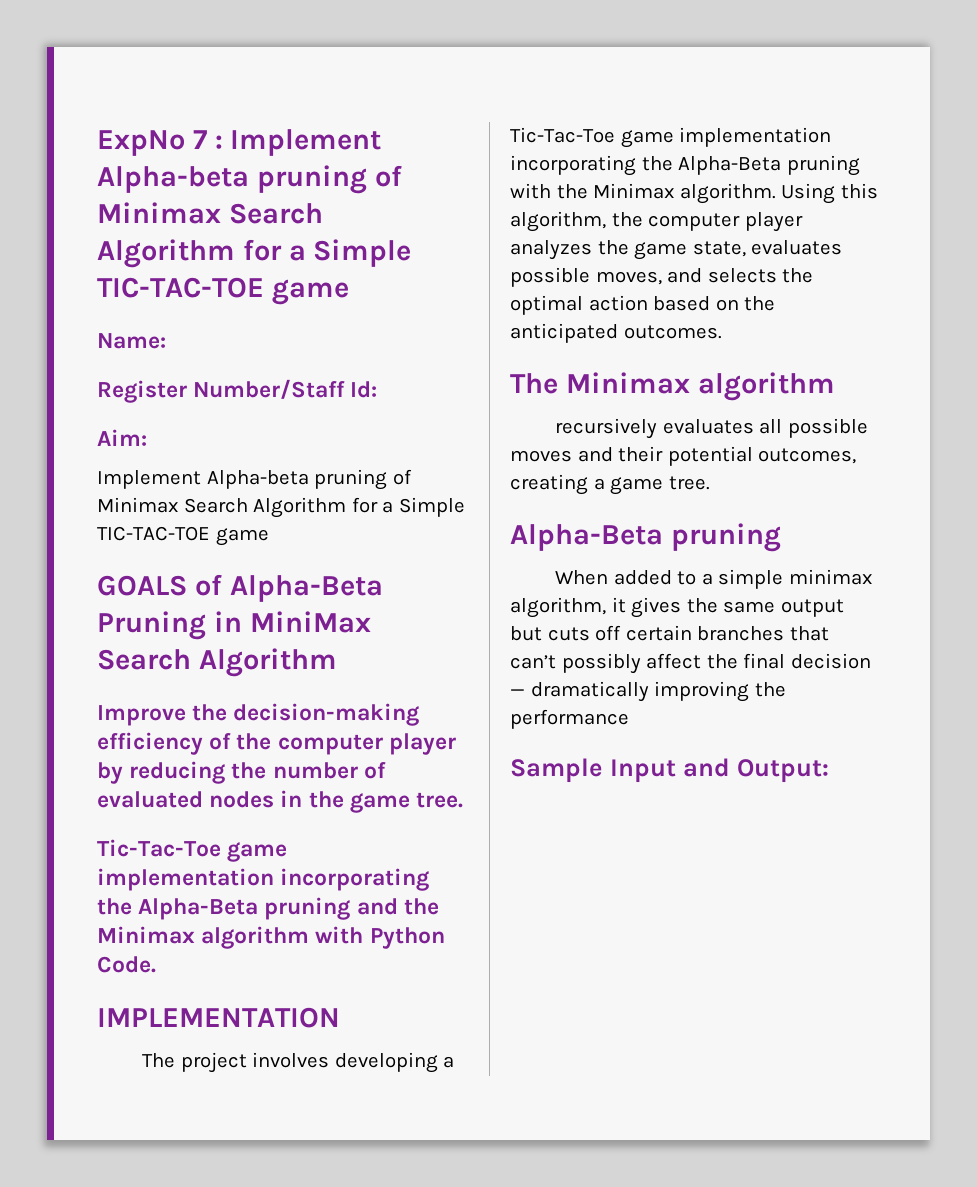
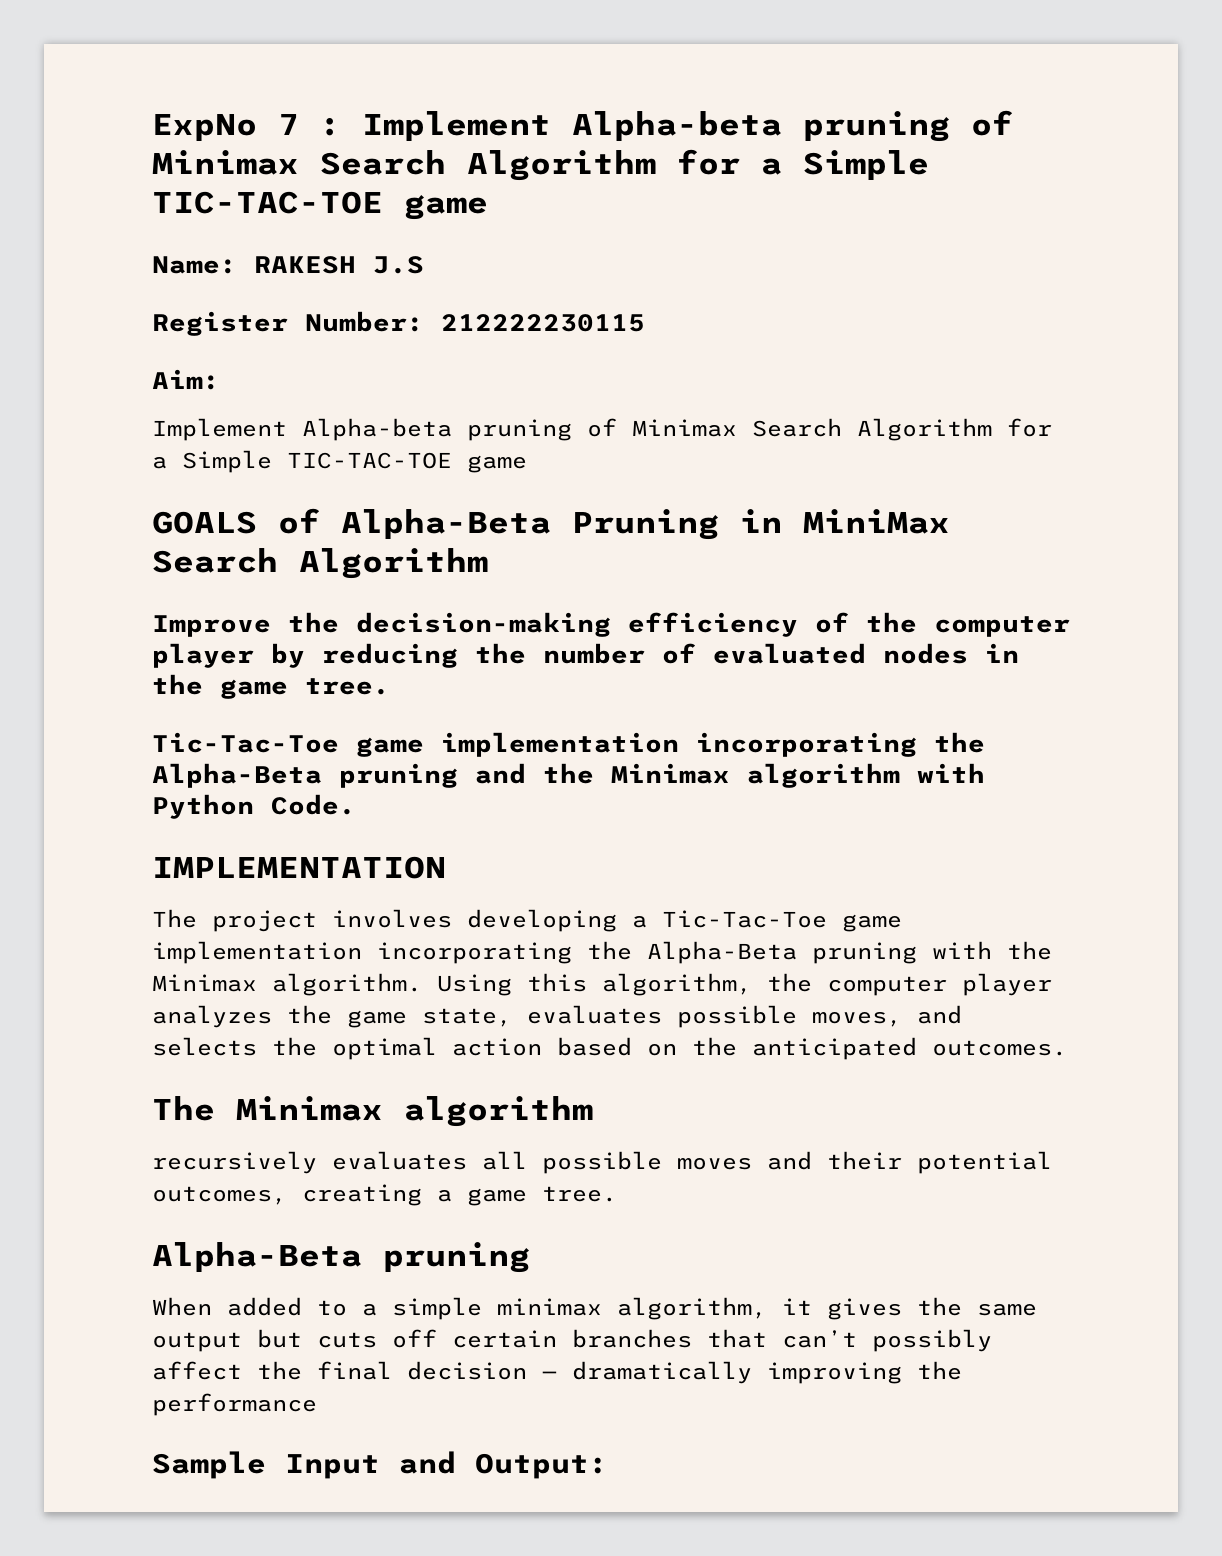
- Name:
+ Name: RAKESH J.S
- Register Number/Staff Id:
+ Register Number: 212222230115

